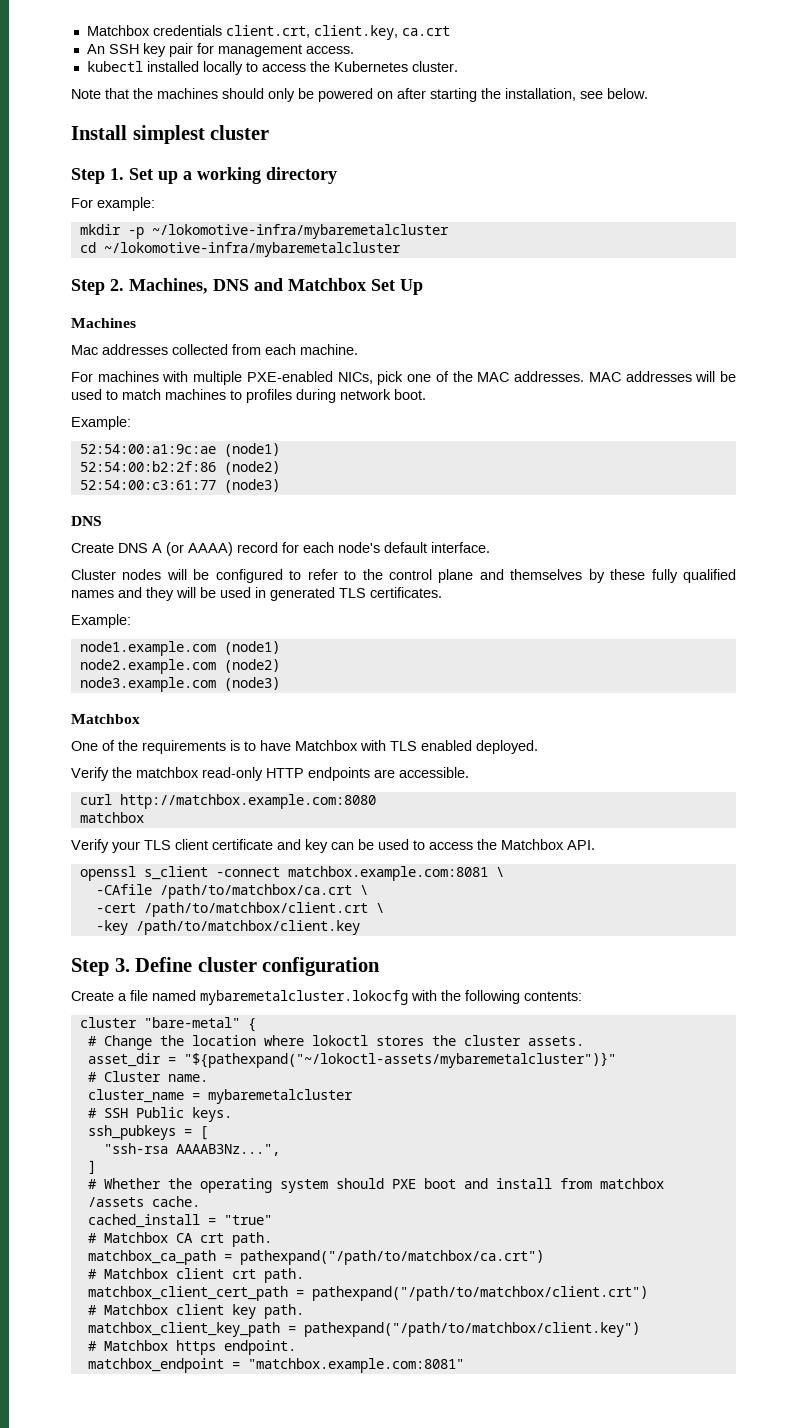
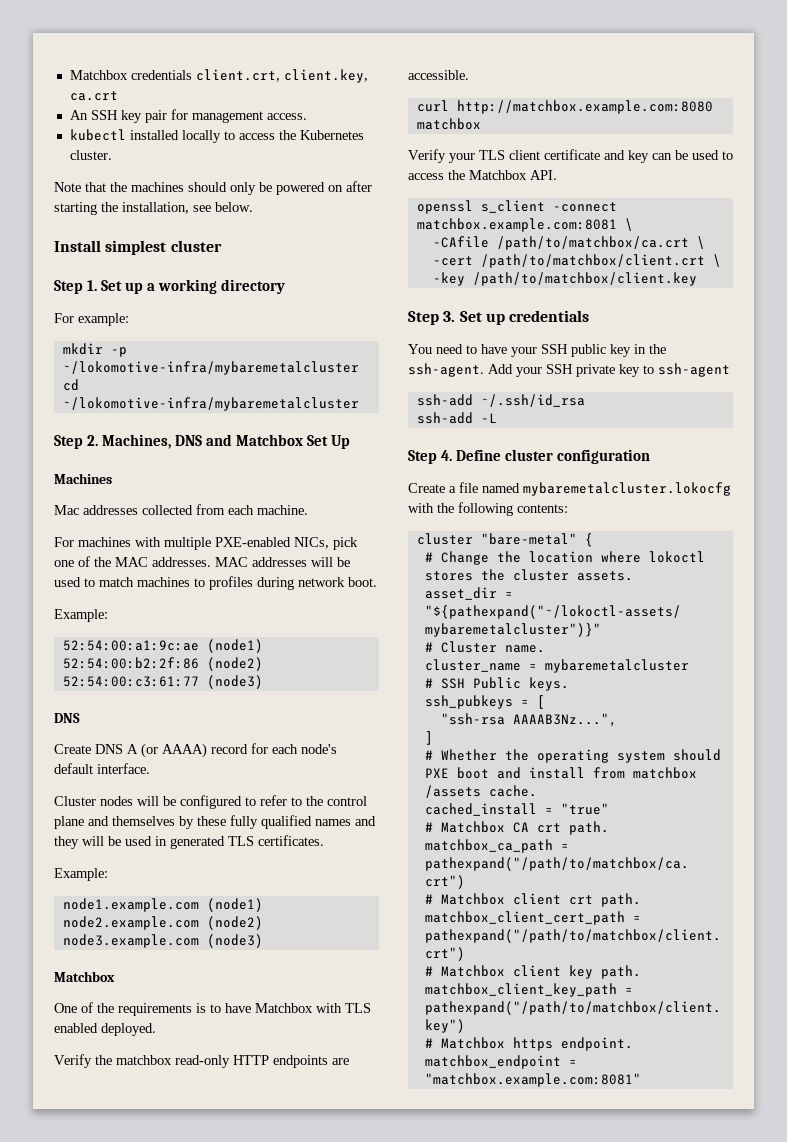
- Step 3. Define cluster configuration
+ Step 3. Set up credentials
+ You need to have your SSH public key in the ssh-agent. Add your SSH private key to ssh-agent
+ ssh-add ~/.ssh/id_rsa
+ ssh-add -L
+ Step 4. Define cluster configuration

